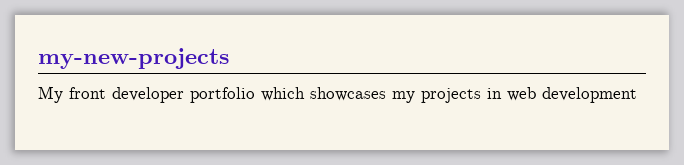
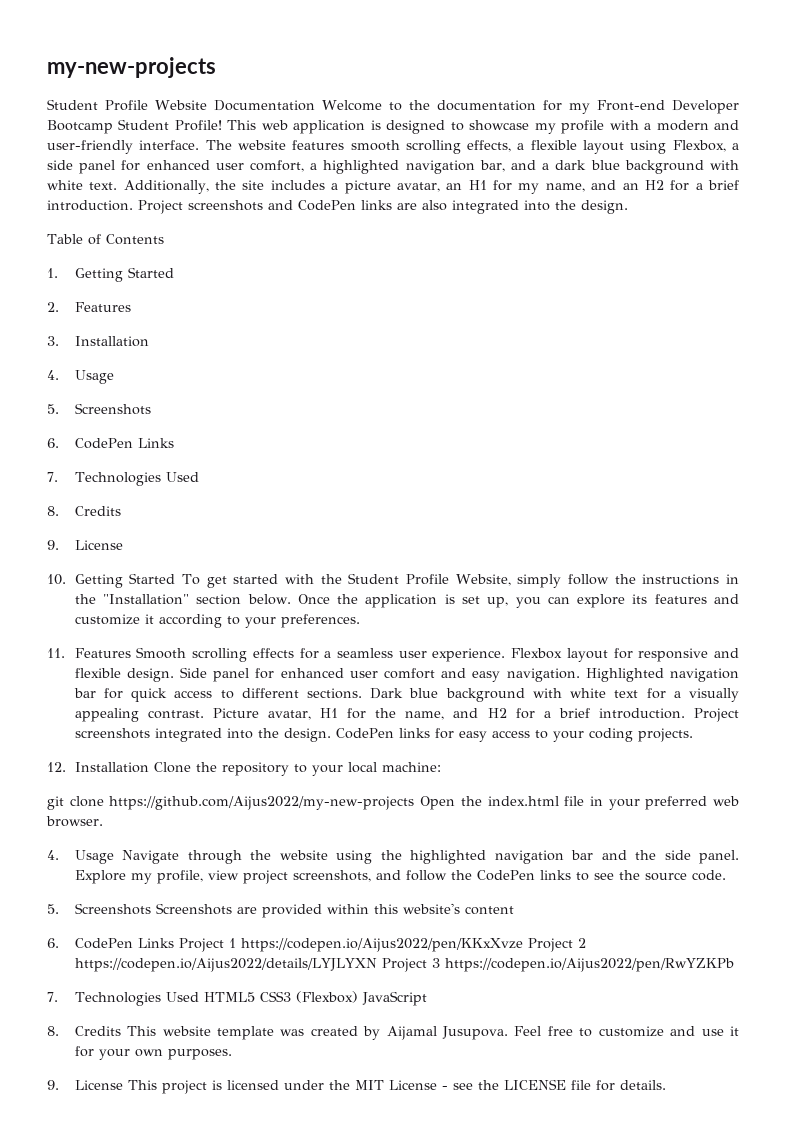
- My front developer portfolio which showcases my projects in web development
+ Student Profile Website Documentation Welcome to the documentation for my Front-end Developer Bootcamp Student Profile! This web application is designed to showcase my profile with a modern and user-friendly interface. The website features smooth scrolling effects, a flexible layout using Flexbox, a side panel for enhanced user comfort, a highlighted navigation bar, and a dark blue background with white text. Additionally, the site includes a picture avatar, an H1 for my name, and an H2 for a brief introduction. Project screenshots and CodePen links are also integrated into the design.
+ Table of Contents
+ 1. Getting Started
+ 2. Features
+ 3. Installation
+ 4. Usage
+ 5. Screenshots
+ 6. CodePen Links
+ 7. Technologies Used
+ 8. Credits
+ 9. License
+ 10. Getting Started To get started with the Student Profile Website, simply follow the instructions in the "Installation" section below. Once the application is set up, you can explore its features and customize it according to your preferences.
+ 11. Features Smooth scrolling effects for a seamless user experience. Flexbox layout for responsive and flexible design. Side panel for enhanced user comfort and easy navigation. Highlighted navigation bar for quick access to different sections. Dark blue background with white text for a visually appealing contrast. Picture avatar, H1 for the name, and H2 for a brief introduction. Project screenshots integrated into the design. CodePen links for easy access to your coding projects.
+ 12. Installation Clone the repository to your local machine:
+ git clone https://github.com/Aijus2022/my-new-projects Open the index.html file in your preferred web browser.
+ 4. Usage Navigate through the website using the highlighted navigation bar and the side panel. Explore my profile, view project screenshots, and follow the CodePen links to see the source code.
+ 5. Screenshots Screenshots are provided within this website's content
+ 6. CodePen Links Project 1 https://codepen.io/Aijus2022/pen/KKxXvze Project 2 https://codepen.io/Aijus2022/details/LYJLYXN Project 3 https://codepen.io/Aijus2022/pen/RwYZKPb
+ 7. Technologies Used HTML5 CSS3 (Flexbox) JavaScript
+ 8. Credits This website template was created by Aijamal Jusupova. Feel free to customize and use it for your own purposes.
+ 9. License This project is licensed under the MIT License - see the LICENSE file for details.

